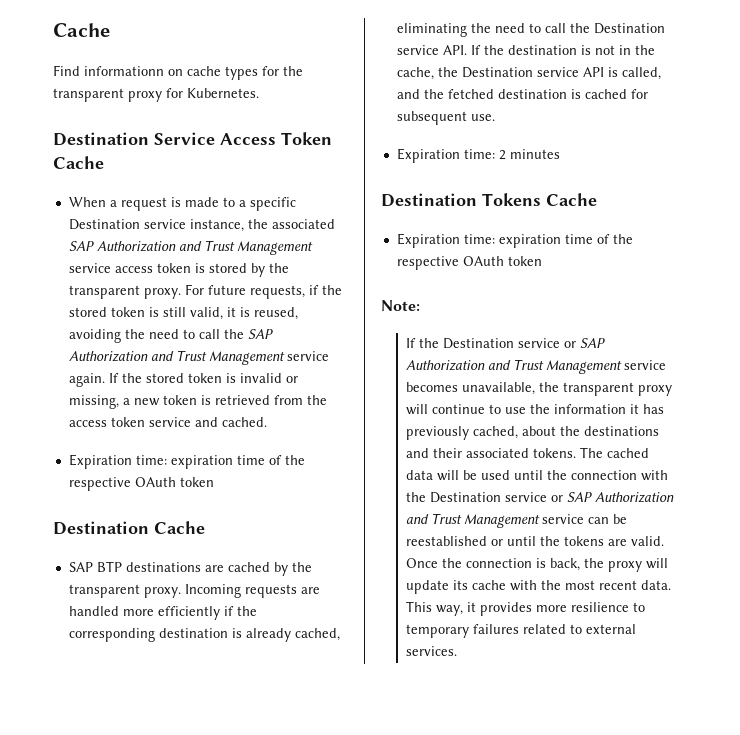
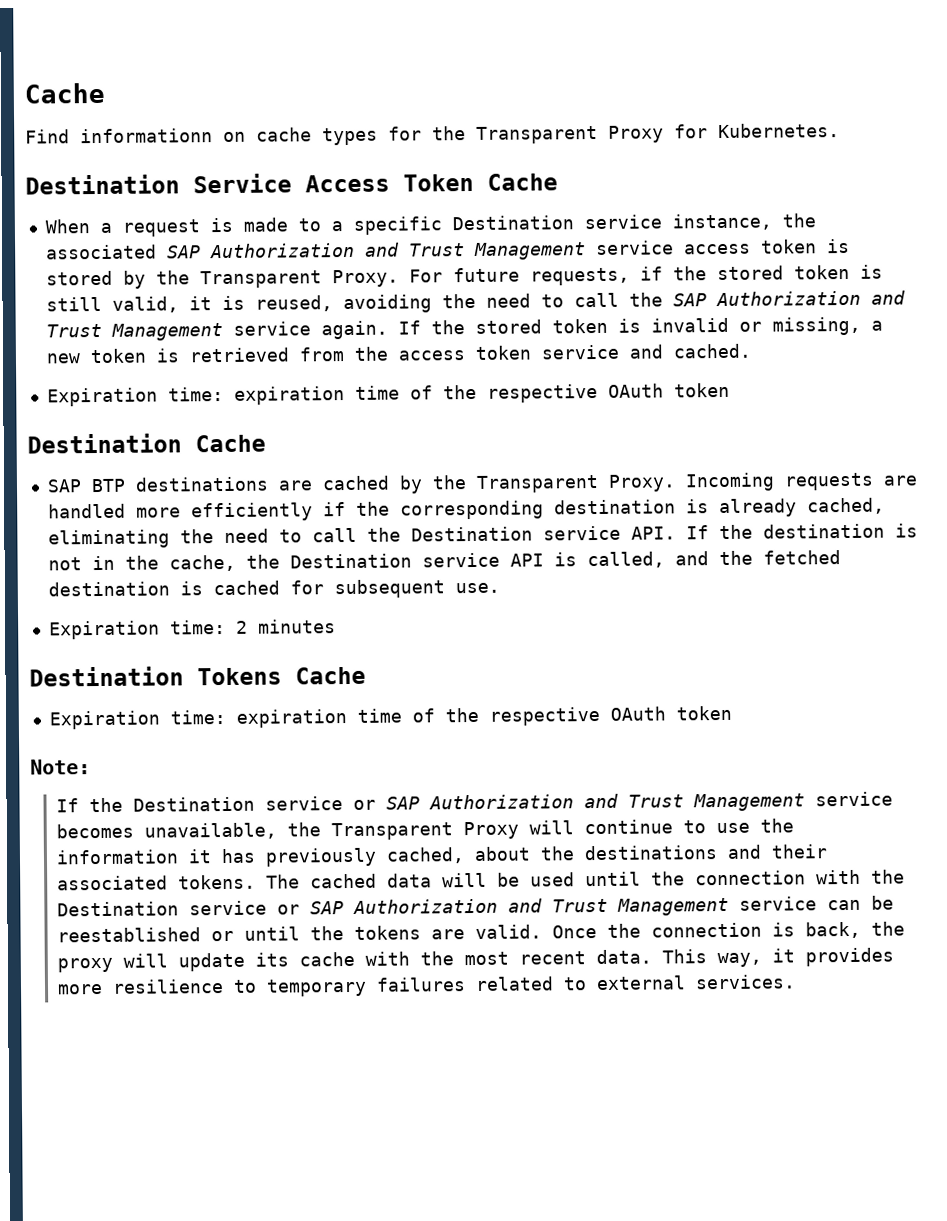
- Find informationn on cache types for the transparent proxy for Kubernetes.
+ Find informationn on cache types for the Transparent Proxy for Kubernetes.
- When a request is made to a specific Destination service instance, the associated SAP Authorization and Trust Management service access token is stored by the transparent proxy.
+ When a request is made to a specific Destination service instance, the associated SAP Authorization and Trust Management service access token is stored by the Transparent Proxy.
- SAP BTP destinations are cached by the transparent proxy.
+ SAP BTP destinations are cached by the Transparent Proxy.
- If the Destination service or SAP Authorization and Trust Management service becomes unavailable, the transparent proxy will continue to use the information it has previously cached, about the destinations and their associated tokens.
+ If the Destination service or SAP Authorization and Trust Management service becomes unavailable, the Transparent Proxy will continue to use the information it has previously cached, about the destinations and their associated tokens.

